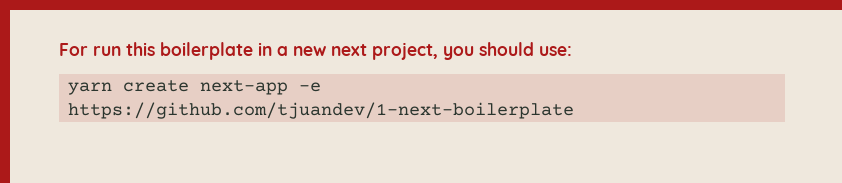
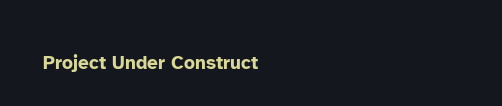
- For run this boilerplate in a new next project, you should use:
- yarn create next-app -e https://github.com/tjuandev/1-next-boilerplate
+ Project Under Construct

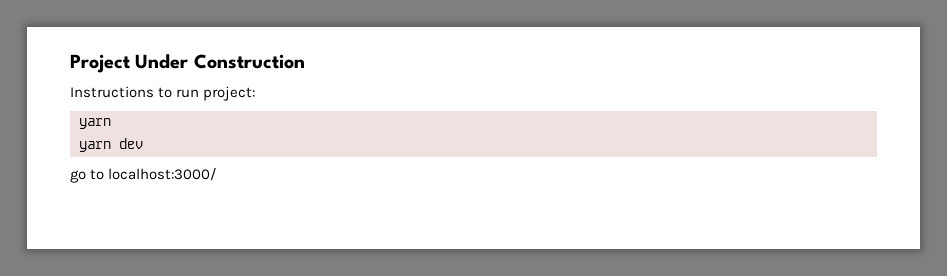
- Project Under Construct
+ Project Under Construction
+ Instructions to run project:
+ yarn
+ yarn dev
+ go to localhost:3000/

